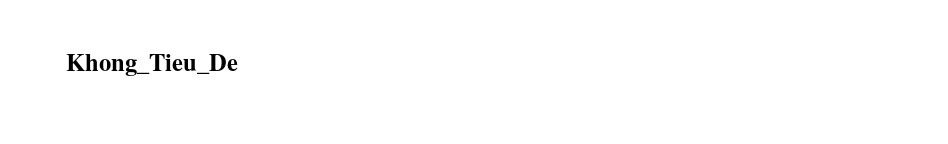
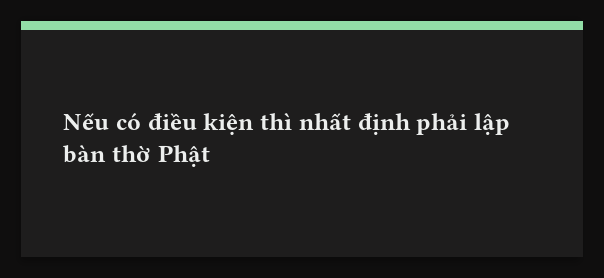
- Khong_Tieu_De
+ Nếu có điều kiện thì nhất định phải lập bàn thờ Phật

